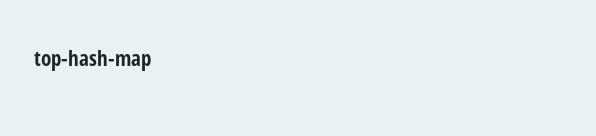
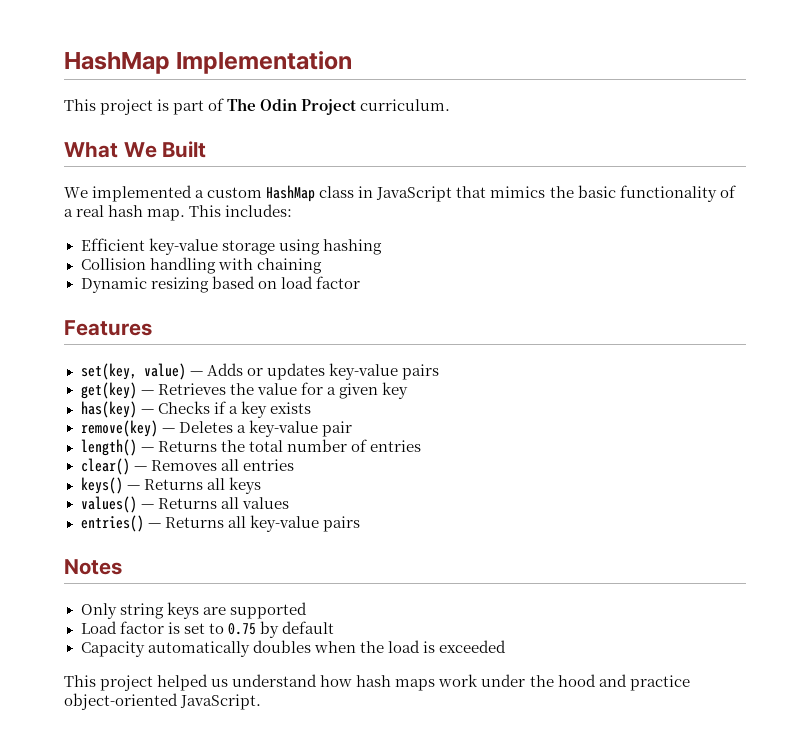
- top-hash-map
+ HashMap Implementation
+ This project is part of The Odin Project curriculum.
+ What We Built
+ We implemented a custom HashMap class in JavaScript that mimics the basic functionality of a real hash map. This includes:
+ Efficient key-value storage using hashing
+ Collision handling with chaining
+ Dynamic resizing based on load factor
+ Features
+ set(key, value) — Adds or updates key-value pairs
+ get(key) — Retrieves the value for a given key
+ has(key) — Checks if a key exists
+ remove(key) — Deletes a key-value pair
+ length() — Returns the total number of entries
+ clear() — Removes all entries
+ keys() — Returns all keys
+ values() — Returns all values
+ entries() — Returns all key-value pairs
+ Notes
+ Only string keys are supported
+ Load factor is set to 0.75 by default
+ Capacity automatically doubles when the load is exceeded
+ This project helped us understand how hash maps work under the hood and practice object-oriented JavaScript.

